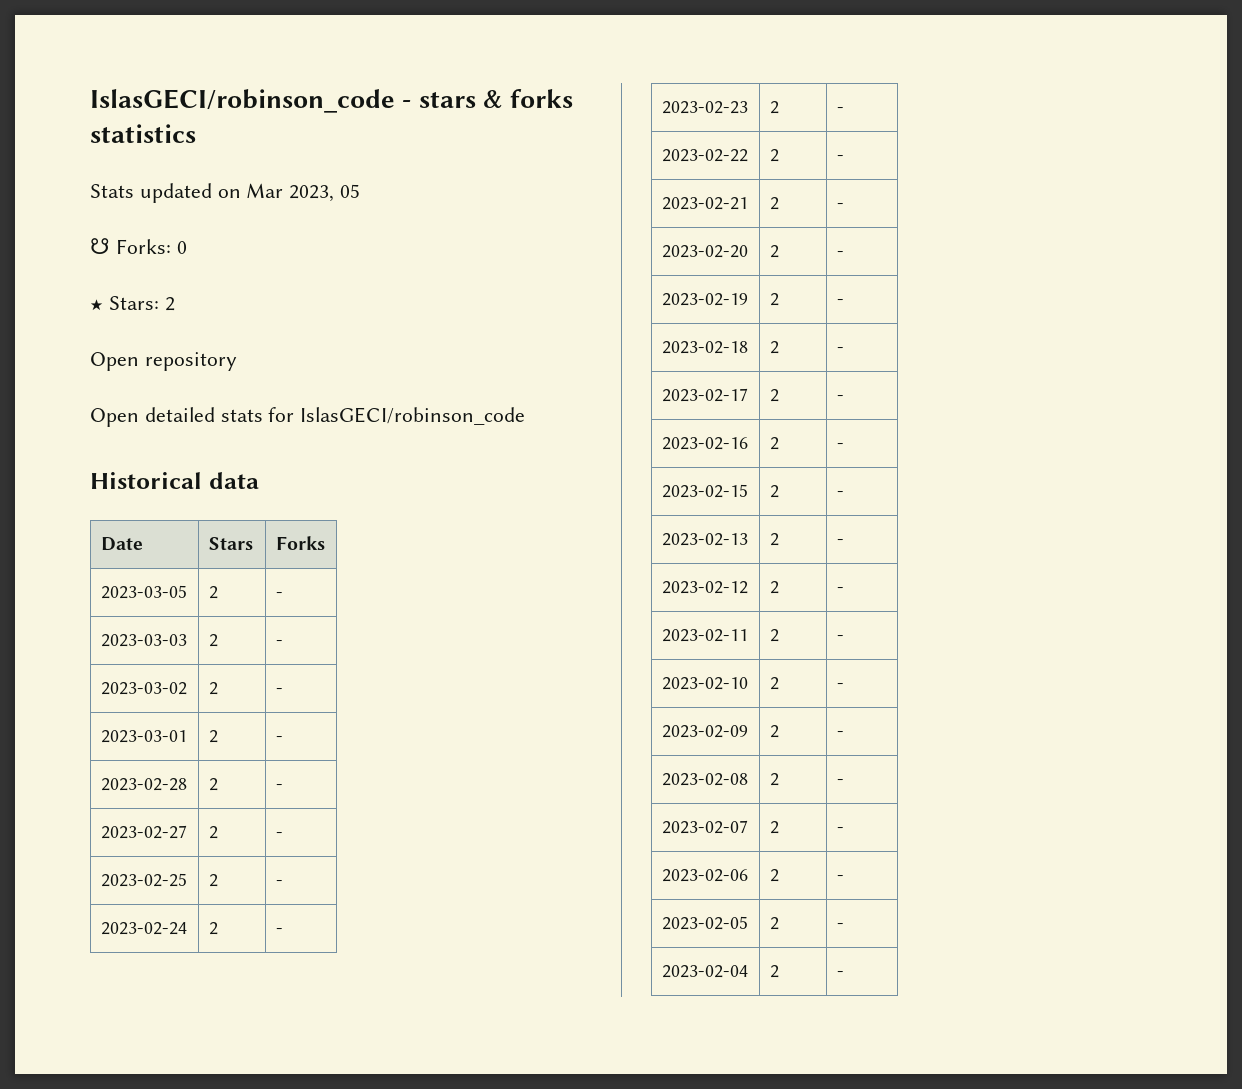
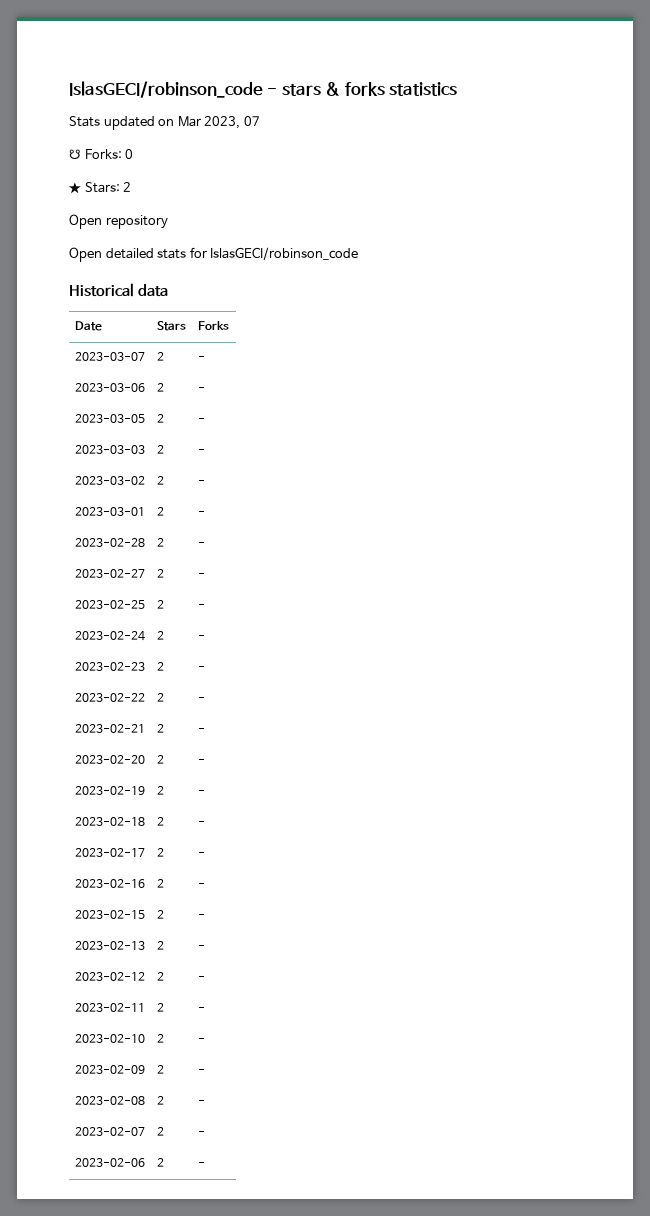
- Stats updated on Mar 2023, 05
+ Stats updated on Mar 2023, 07
+ 2023-03-07 | 2 | -
+ 2023-03-06 | 2 | -
- 2023-02-05 | 2 | -
- 2023-02-04 | 2 | -

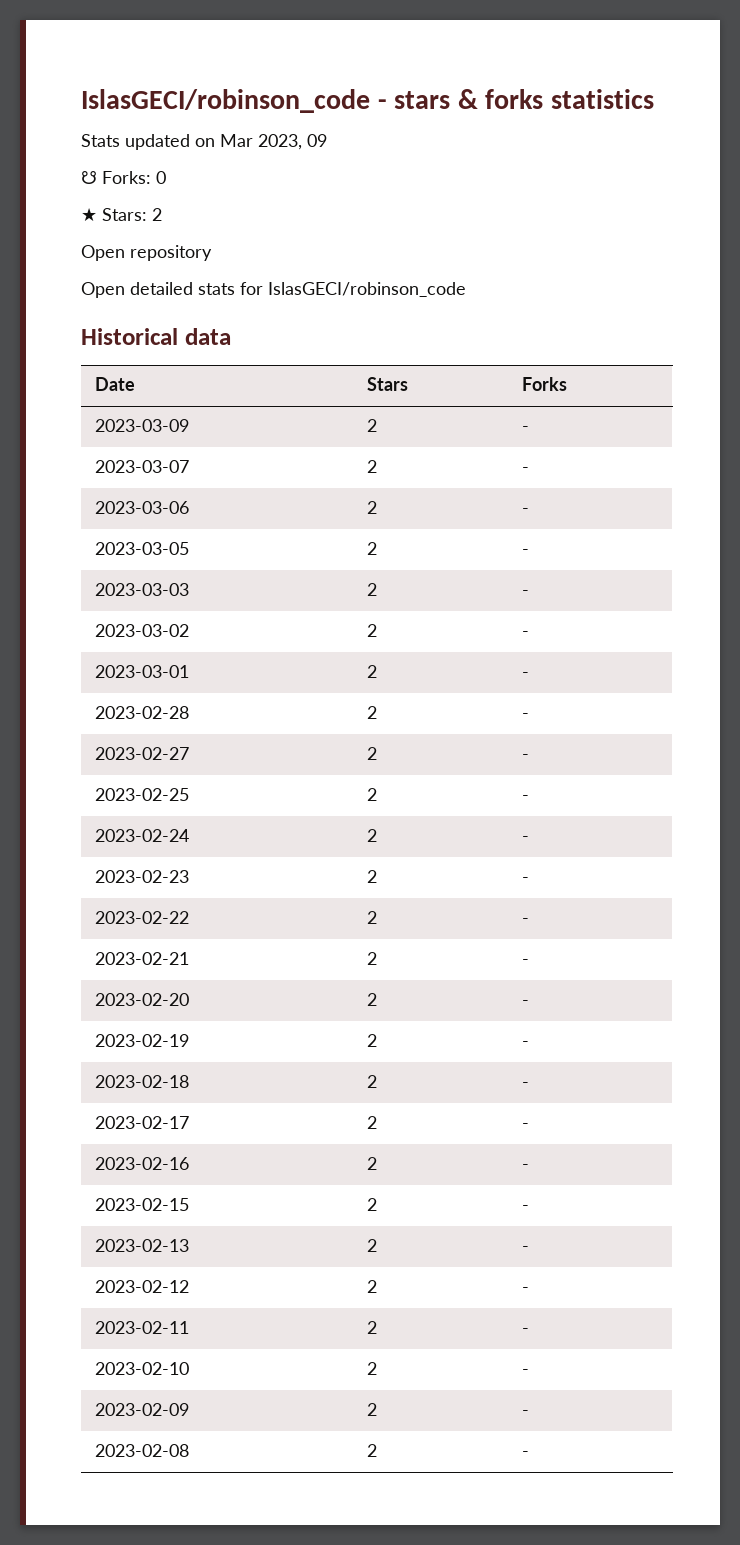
- Stats updated on Mar 2023, 07
+ Stats updated on Mar 2023, 09
+ 2023-03-09 | 2 | -
- 2023-02-07 | 2 | -
- 2023-02-06 | 2 | -

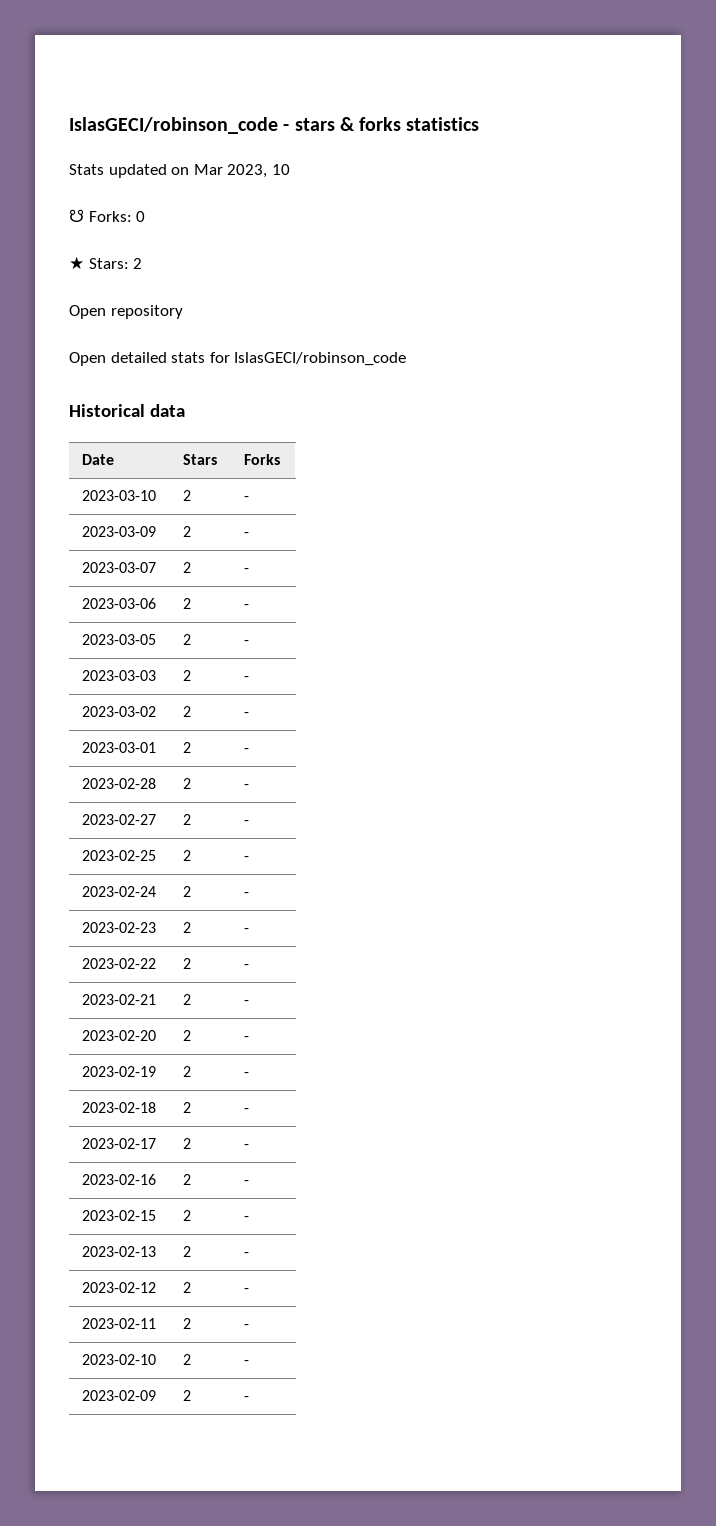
- Stats updated on Mar 2023, 09
+ Stats updated on Mar 2023, 10
+ 2023-03-10 | 2 | -
- 2023-02-08 | 2 | -

